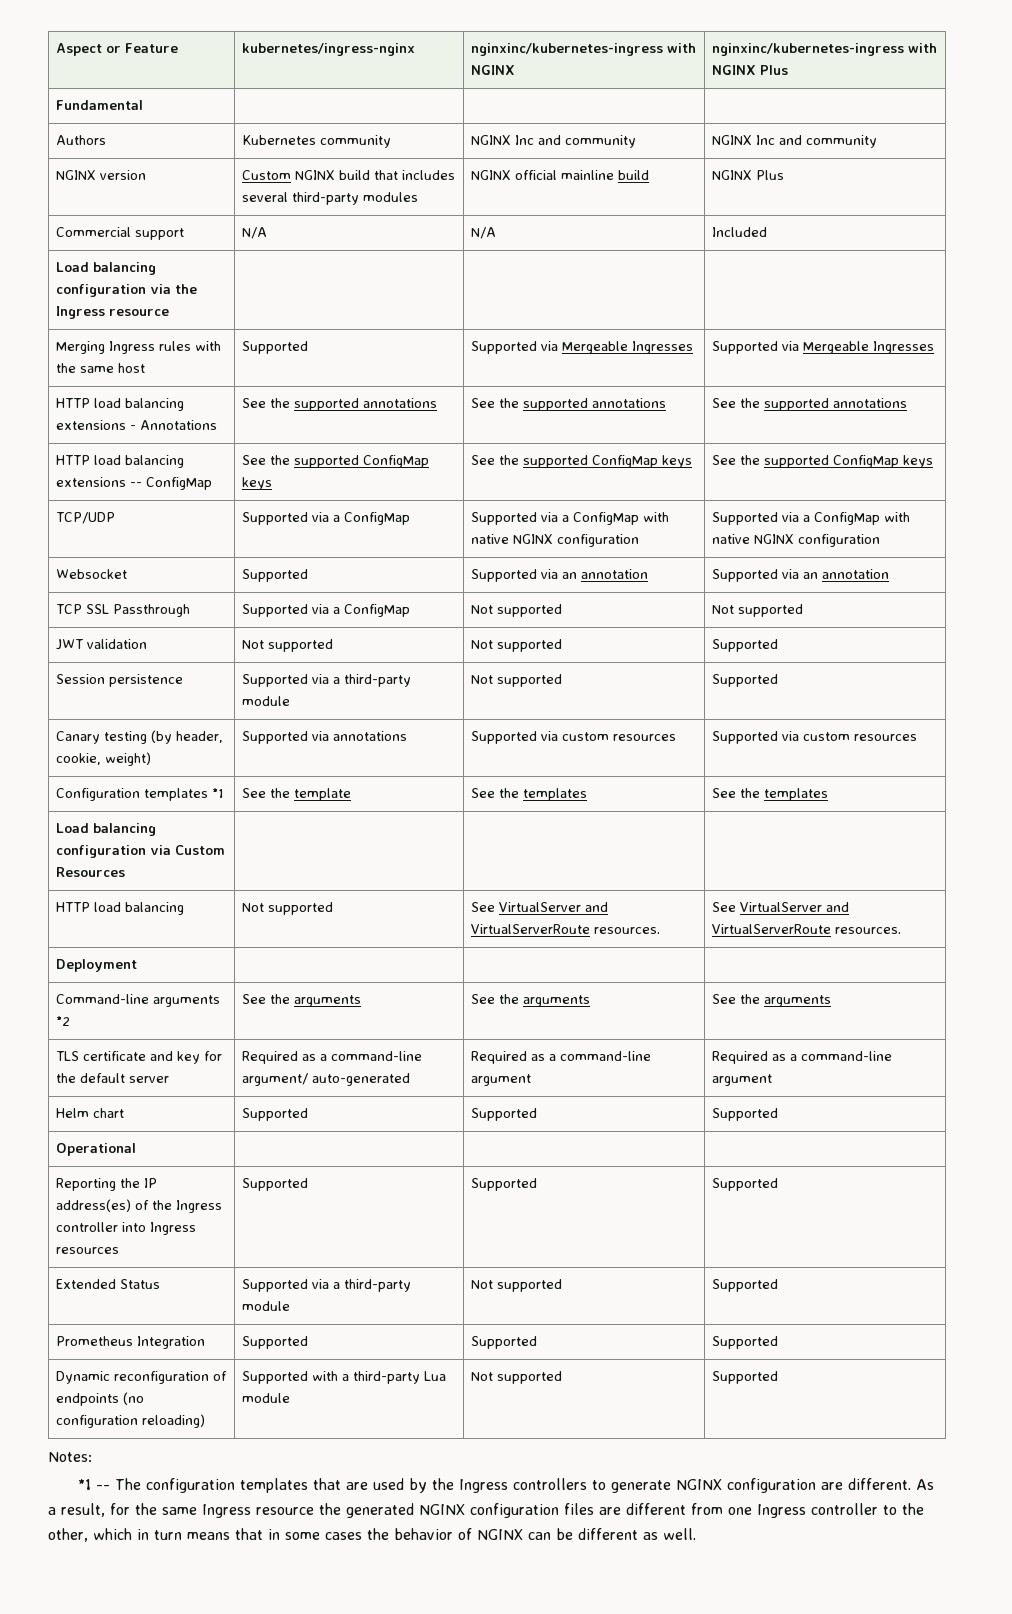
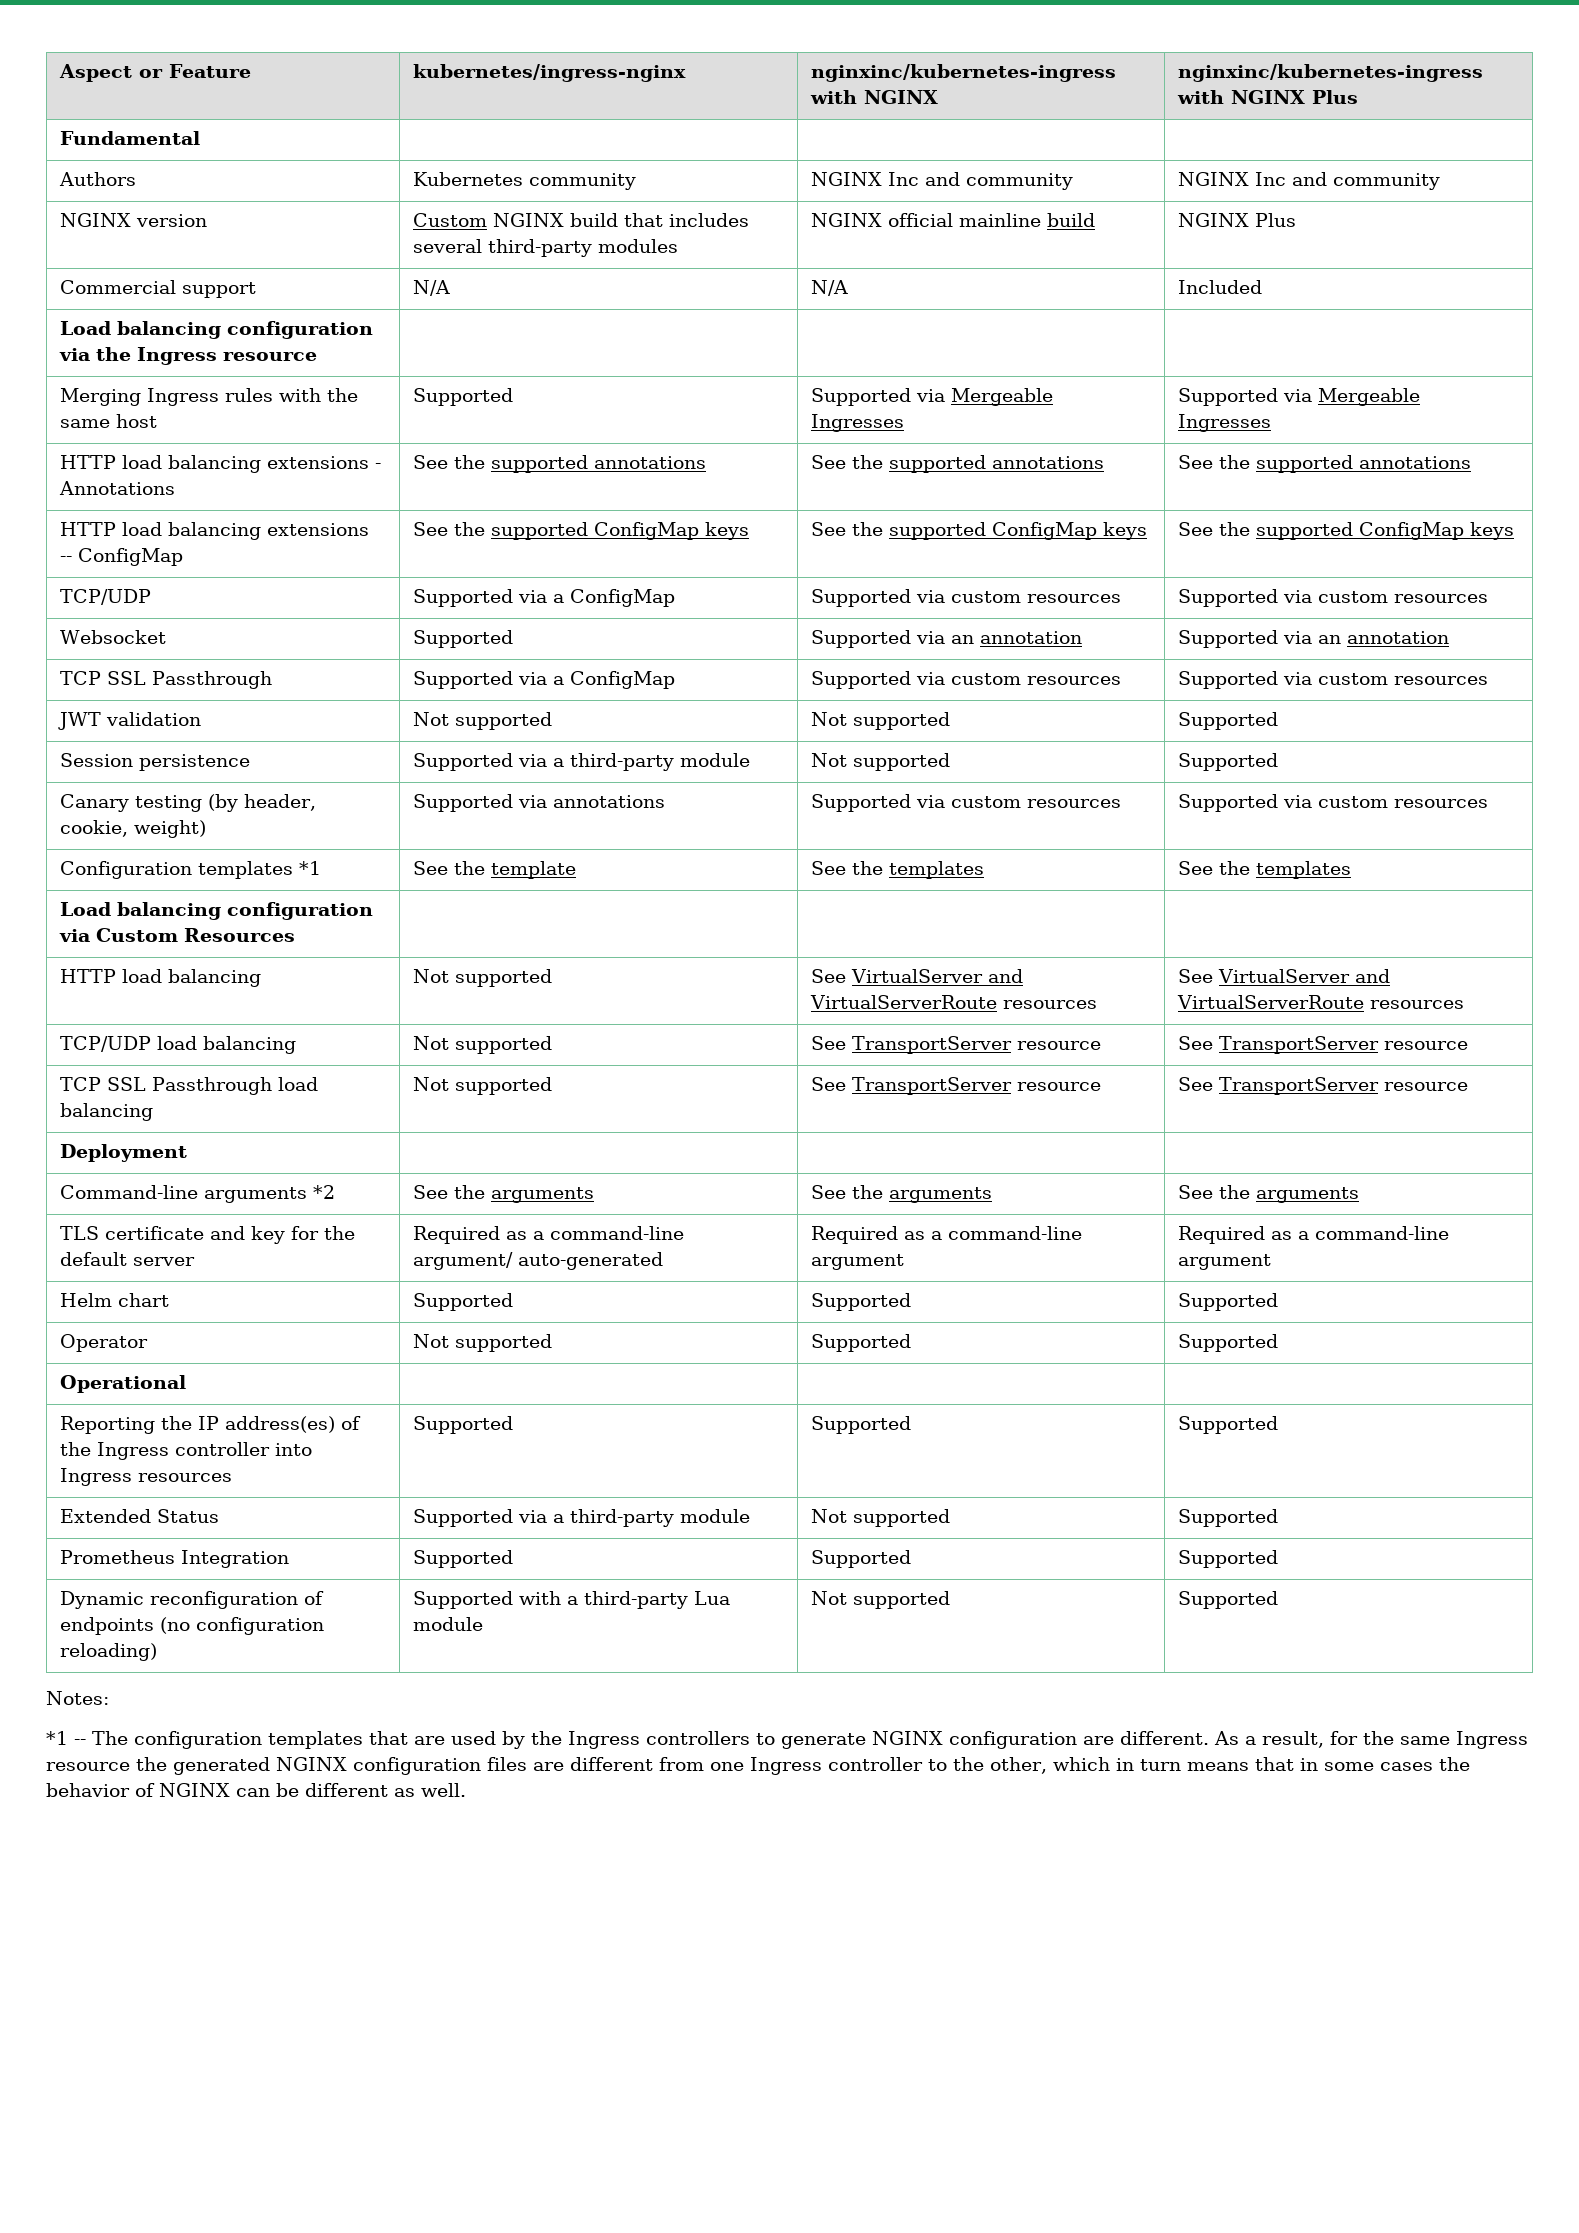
- TCP/UDP | Supported via a ConfigMap | Supported via a ConfigMap with native NGINX configuration | Supported via a ConfigMap with native NGINX configuration
+ TCP/UDP | Supported via a ConfigMap | Supported via custom resources | Supported via custom resources
- TCP SSL Passthrough | Supported via a ConfigMap | Not supported | Not supported
+ TCP SSL Passthrough | Supported via a ConfigMap | Supported via custom resources | Supported via custom resources
- HTTP load balancing | Not supported | See VirtualServer and VirtualServerRoute resources. | See VirtualServer and VirtualServerRoute resources.
+ HTTP load balancing | Not supported | See VirtualServer and VirtualServerRoute resources | See VirtualServer and VirtualServerRoute resources
+ TCP/UDP load balancing | Not supported | See TransportServer resource | See TransportServer resource
+ TCP SSL Passthrough load balancing | Not supported | See TransportServer resource | See TransportServer resource
+ Operator | Not supported | Supported | Supported

